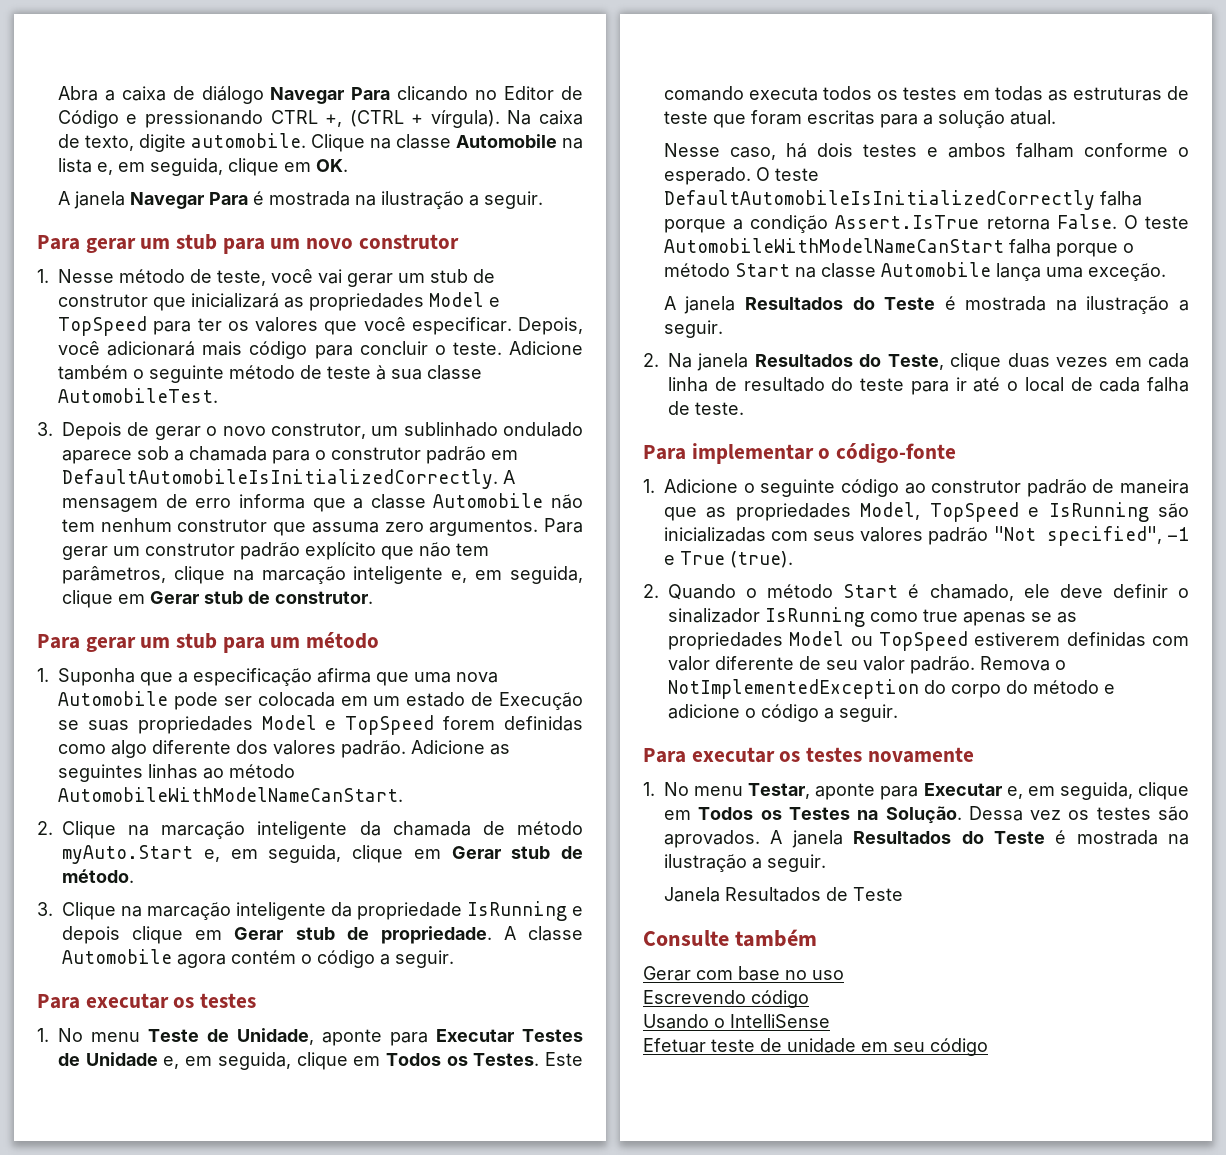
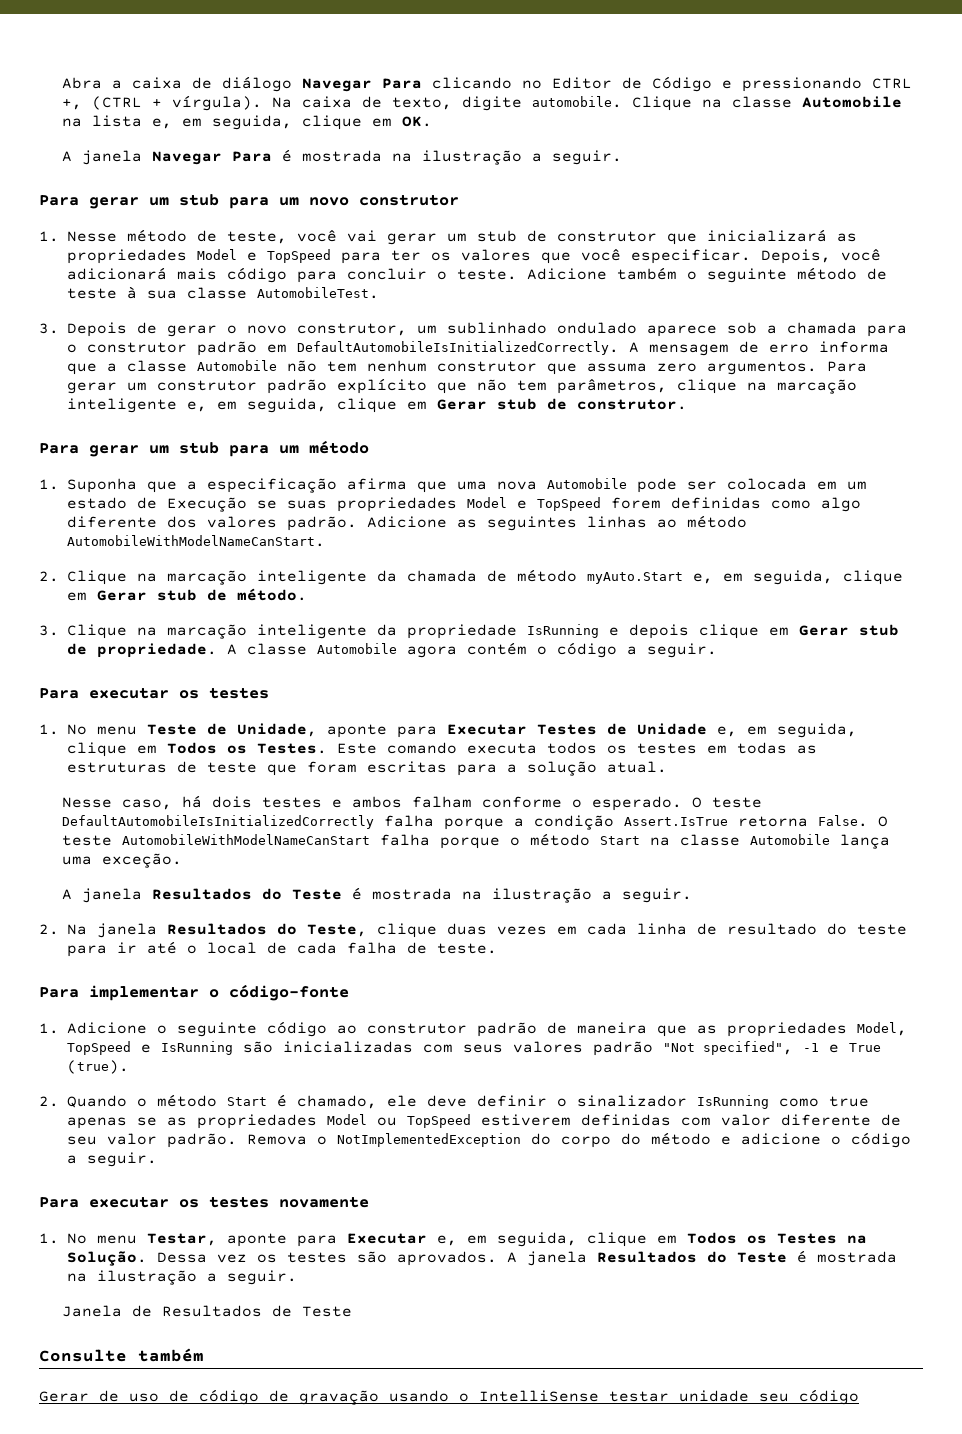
- Janela Resultados de Teste
+ Janela de Resultados de Teste
- Gerar com base no uso
- Escrevendo código
- Usando o IntelliSense
- Efetuar teste de unidade em seu código
+ Gerar de uso de código de gravação usando o IntelliSense testar unidade seu código

